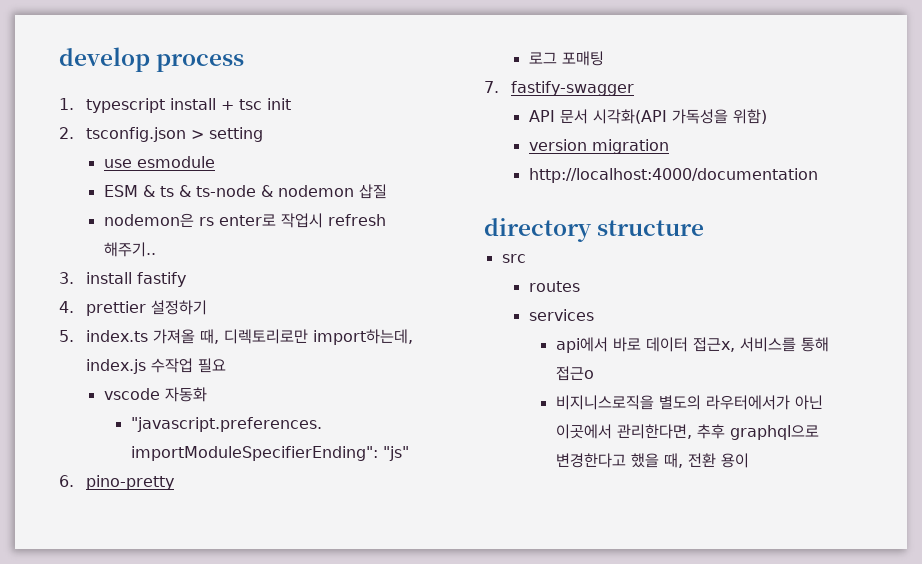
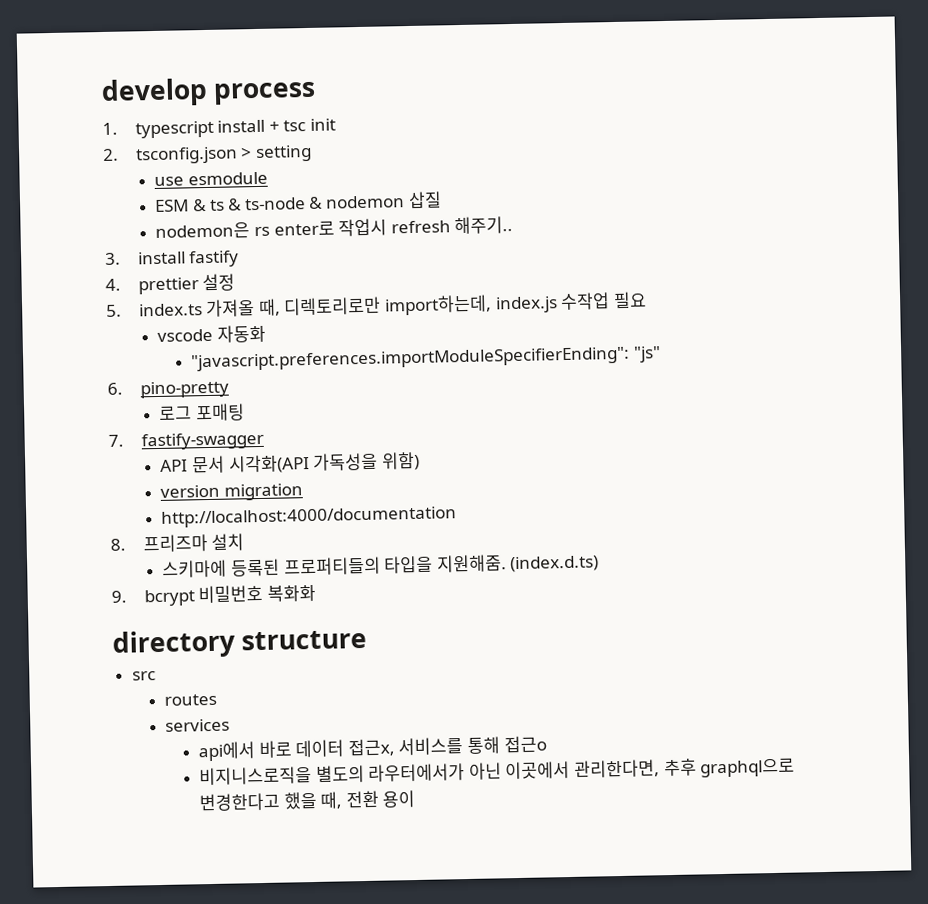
- 4. prettier 설정하기
+ 4. prettier 설정
+ 8. 프리즈마 설치
+ 스키마에 등록된 프로퍼티들의 타입을 지원해줌. (index.d.ts)
+ 9. bcrypt 비밀번호 복화화

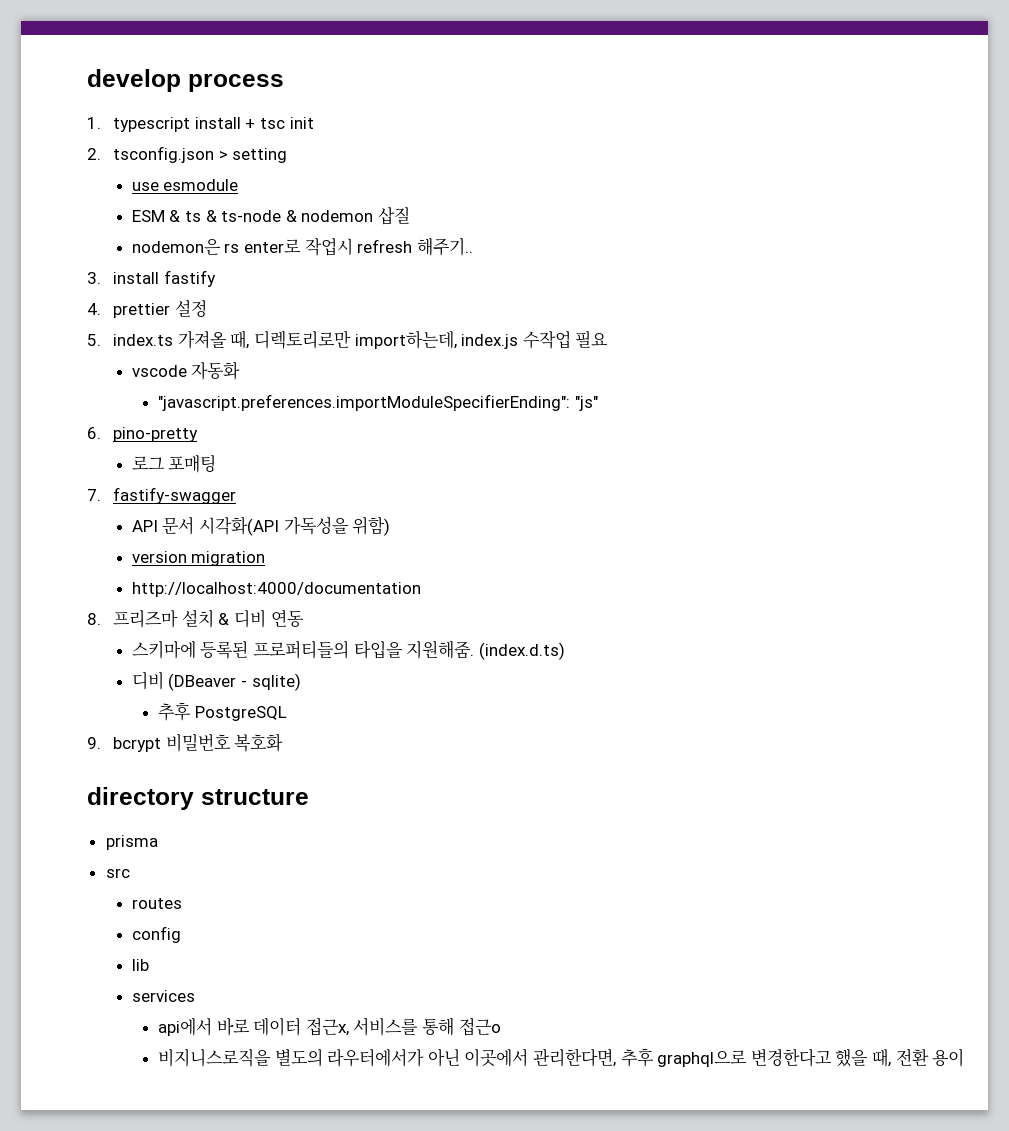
- 8. 프리즈마 설치
+ 8. 프리즈마 설치 & 디비 연동
+ 디비 (DBeaver - sqlite)
+ 추후 PostgreSQL
- 9. bcrypt 비밀번호 복화화
+ 9. bcrypt 비밀번호 복호화
+ prisma
+ config
+ lib

